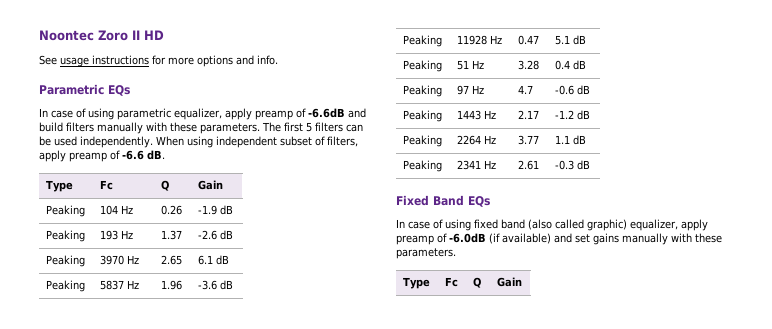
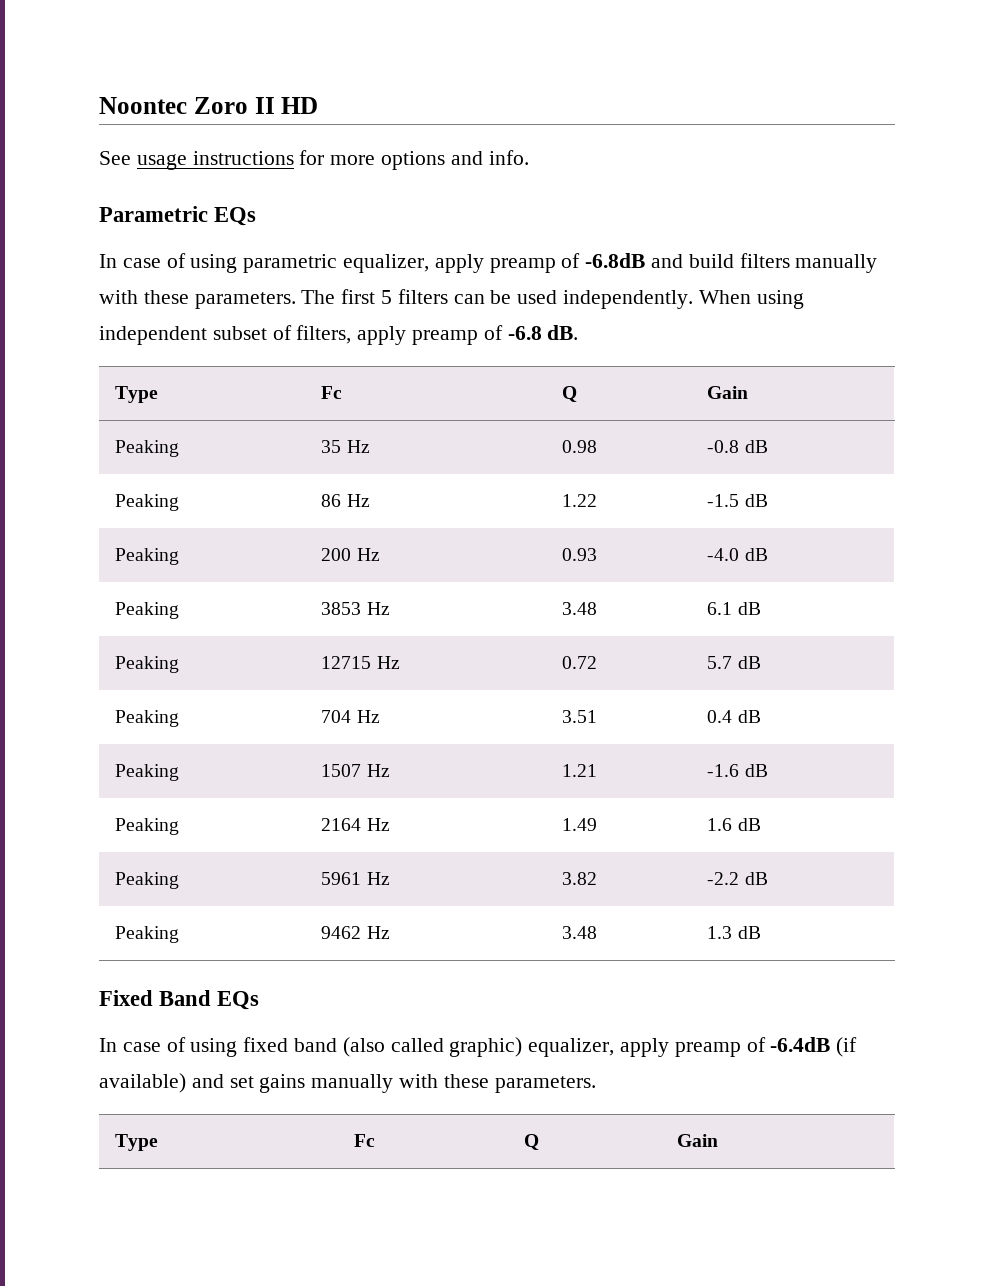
- In case of using parametric equalizer, apply preamp of -6.6dB and build filters manually with these parameters.
+ In case of using parametric equalizer, apply preamp of -6.8dB and build filters manually with these parameters.
- When using independent subset of filters, apply preamp of -6.6 dB.
+ When using independent subset of filters, apply preamp of -6.8 dB.
- Peaking | 104 Hz | 0.26 | -1.9 dB
- Peaking | 193 Hz | 1.37 | -2.6 dB
- Peaking | 3970 Hz | 2.65 | 6.1 dB
+ Peaking | 35 Hz | 0.98 | -0.8 dB
+ Peaking | 86 Hz | 1.22 | -1.5 dB
+ Peaking | 200 Hz | 0.93 | -4.0 dB
+ Peaking | 3853 Hz | 3.48 | 6.1 dB
- Peaking | 5837 Hz | 1.96 | -3.6 dB
- Peaking | 11928 Hz | 0.47 | 5.1 dB
- Peaking | 51 Hz | 3.28 | 0.4 dB
+ Peaking | 12715 Hz | 0.72 | 5.7 dB
+ Peaking | 704 Hz | 3.51 | 0.4 dB
- Peaking | 97 Hz | 4.7 | -0.6 dB
- Peaking | 1443 Hz | 2.17 | -1.2 dB
- Peaking | 2264 Hz | 3.77 | 1.1 dB
- Peaking | 2341 Hz | 2.61 | -0.3 dB
+ Peaking | 1507 Hz | 1.21 | -1.6 dB
+ Peaking | 2164 Hz | 1.49 | 1.6 dB
+ Peaking | 5961 Hz | 3.82 | -2.2 dB
+ Peaking | 9462 Hz | 3.48 | 1.3 dB
- In case of using fixed band (also called graphic) equalizer, apply preamp of -6.0dB (if available) and set gains manually with these parameters.
+ In case of using fixed band (also called graphic) equalizer, apply preamp of -6.4dB (if available) and set gains manually with these parameters.

